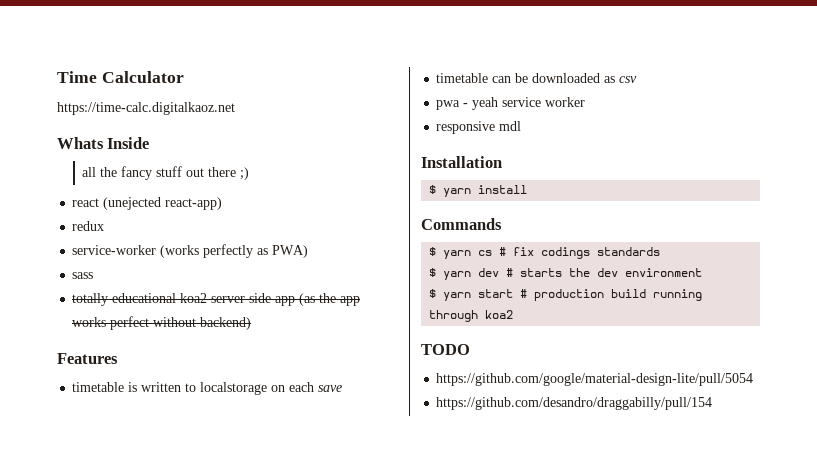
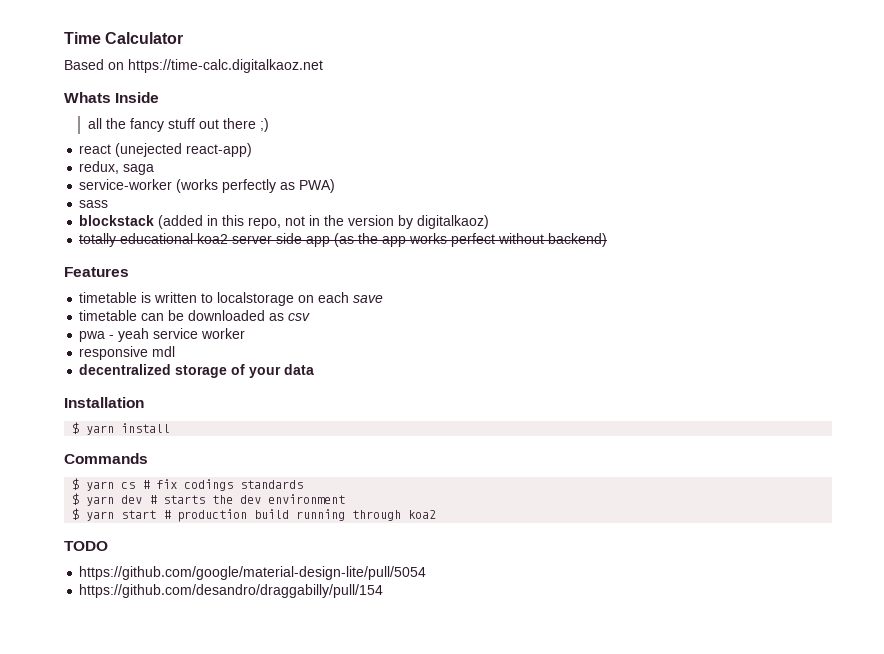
- https://time-calc.digitalkaoz.net
+ Based on https://time-calc.digitalkaoz.net
- redux
+ redux, saga
+ blockstack (added in this repo, not in the version by digitalkaoz)
+ decentralized storage of your data

